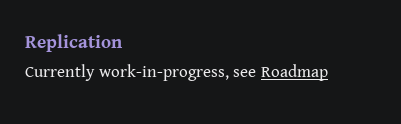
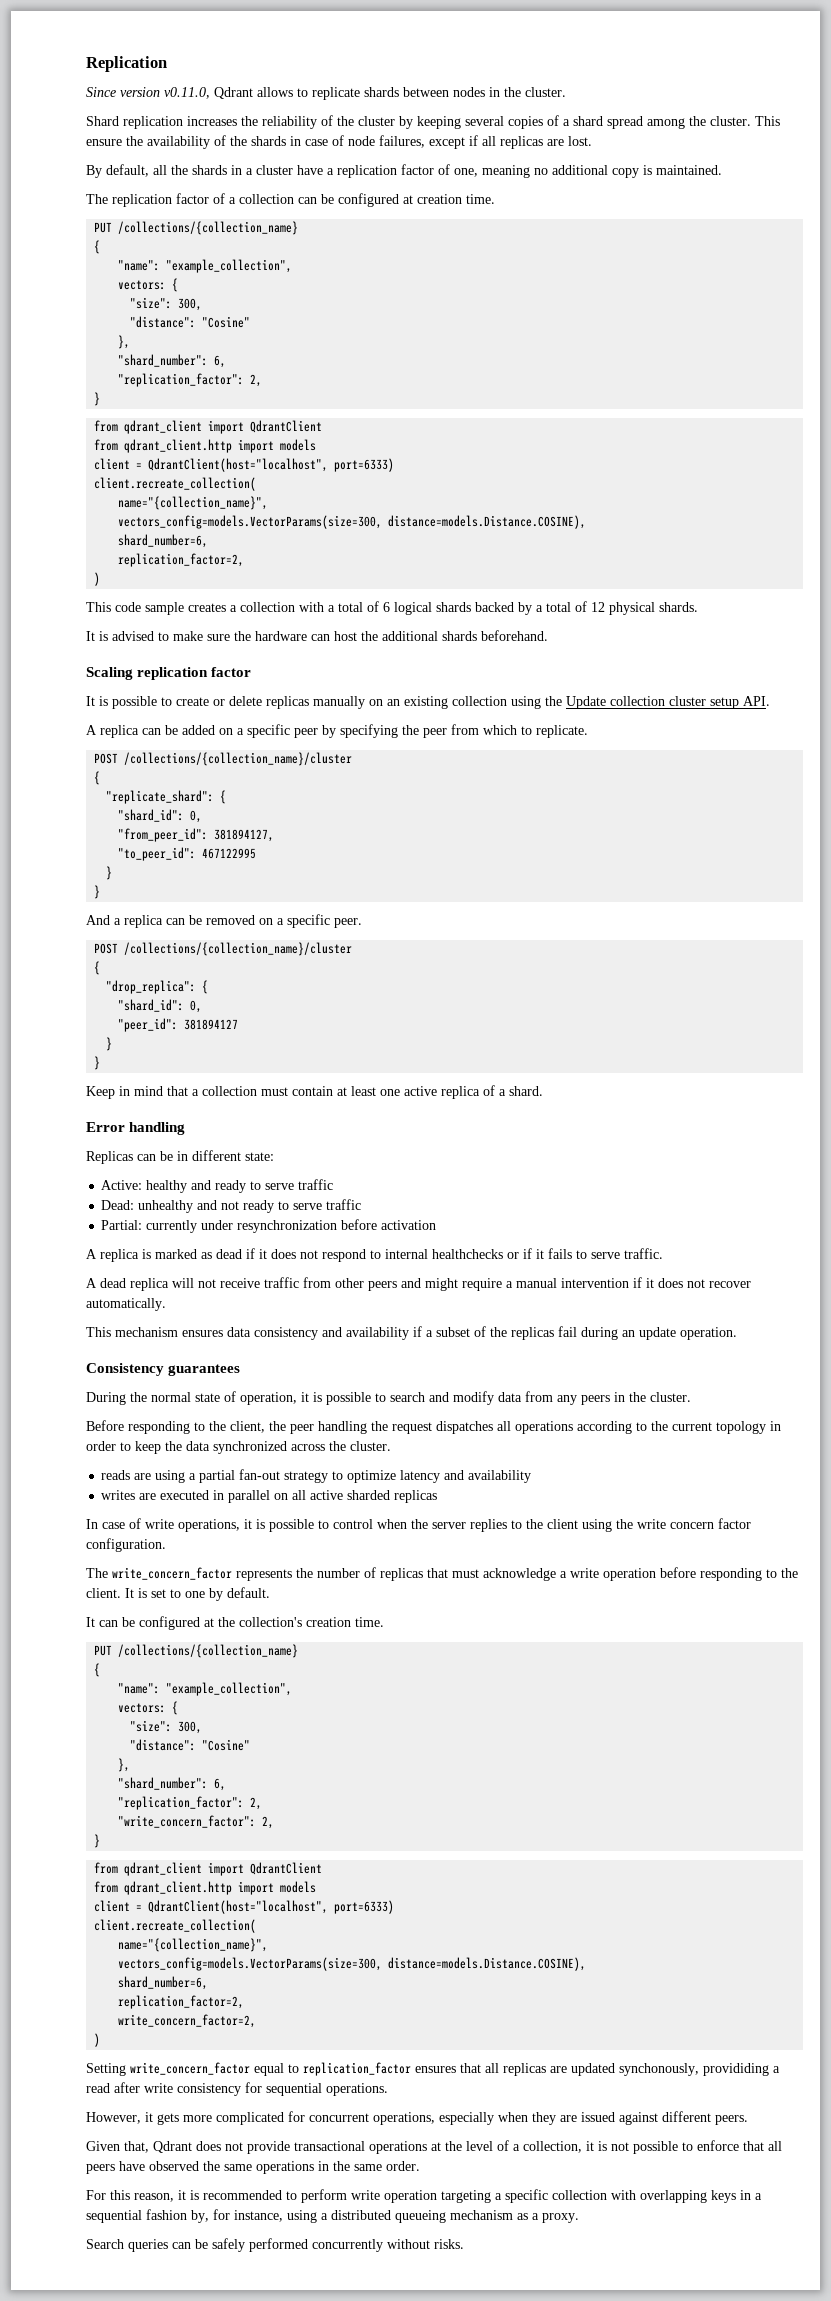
- Currently work-in-progress, see Roadmap
+ Since version v0.11.0, Qdrant allows to replicate shards between nodes in the cluster.
+ Shard replication increases the reliability of the cluster by keeping several copies of a shard spread among the cluster. This ensure the availability of the shards in case of node failures, except if all replicas are lost.
+ By default, all the shards in a cluster have a replication factor of one, meaning no additional copy is maintained.
+ The replication factor of a collection can be configured at creation time.
+ PUT /collections/{collection_name}
+ {
+ "name": "example_collection",
+ vectors: {
+ "size": 300,
+ "distance": "Cosine"
+ },
+ "shard_number": 6,
+ "replication_factor": 2,
+ }
+ from qdrant_client import QdrantClient
+ from qdrant_client.http import models
+ client = QdrantClient(host="localhost", port=6333)
+ client.recreate_collection(
+ name="{collection_name}",
+ vectors_config=models.VectorParams(size=300, distance=models.Distance.COSINE),
+ shard_number=6,
+ replication_factor=2,
+ )
+ This code sample creates a collection with a total of 6 logical shards backed by a total of 12 physical shards.
+ It is advised to make sure the hardware can host the additional shards beforehand.
+ Scaling replication factor
+ It is possible to create or delete replicas manually on an existing collection using the Update collection cluster setup API.
+ A replica can be added on a specific peer by specifying the peer from which to replicate.
+ POST /collections/{collection_name}/cluster
+ {
+ "replicate_shard": {
+ "shard_id": 0,
+ "from_peer_id": 381894127,
+ "to_peer_id": 467122995
+ }
+ }
+ And a replica can be removed on a specific peer.
+ POST /collections/{collection_name}/cluster
+ {
+ "drop_replica": {
+ "shard_id": 0,
+ "peer_id": 381894127
+ }
+ }
+ Keep in mind that a collection must contain at least one active replica of a shard.
+ Error handling
+ Replicas can be in different state:
+ Active: healthy and ready to serve traffic
+ Dead: unhealthy and not ready to serve traffic
+ Partial: currently under resynchronization before activation
+ A replica is marked as dead if it does not respond to internal healthchecks or if it fails to serve traffic.
+ A dead replica will not receive traffic from other peers and might require a manual intervention if it does not recover automatically.
+ This mechanism ensures data consistency and availability if a subset of the replicas fail during an update operation.
+ Consistency guarantees
+ During the normal state of operation, it is possible to search and modify data from any peers in the cluster.
+ Before responding to the client, the peer handling the request dispatches all operations according to the current topology in order to keep the data synchronized across the cluster.
+ reads are using a partial fan-out strategy to optimize latency and availability
+ writes are executed in parallel on all active sharded replicas
+ In case of write operations, it is possible to control when the server replies to the client using the write concern factor configuration.
+ The write_concern_factor represents the number of replicas that must acknowledge a write operation before responding to the client. It is set to one by default.
+ It can be configured at the collection's creation time.
+ PUT /collections/{collection_name}
+ {
+ "name": "example_collection",
+ vectors: {
+ "size": 300,
+ "distance": "Cosine"
+ },
+ "shard_number": 6,
+ "replication_factor": 2,
+ "write_concern_factor": 2,
+ }
+ from qdrant_client import QdrantClient
+ from qdrant_client.http import models
+ client = QdrantClient(host="localhost", port=6333)
+ client.recreate_collection(
+ name="{collection_name}",
+ vectors_config=models.VectorParams(size=300, distance=models.Distance.COSINE),
+ shard_number=6,
+ replication_factor=2,
+ write_concern_factor=2,
+ )
+ Setting write_concern_factor equal to replication_factor ensures that all replicas are updated synchonously, provididing a read after write consistency for sequential operations.
+ However, it gets more complicated for concurrent operations, especially when they are issued against different peers.
+ Given that, Qdrant does not provide transactional operations at the level of a collection, it is not possible to enforce that all peers have observed the same operations in the same order.
+ For this reason, it is recommended to perform write operation targeting a specific collection with overlapping keys in a sequential fashion by, for instance, using a distributed queueing mechanism as a proxy.
+ Search queries can be safely performed concurrently without risks.

